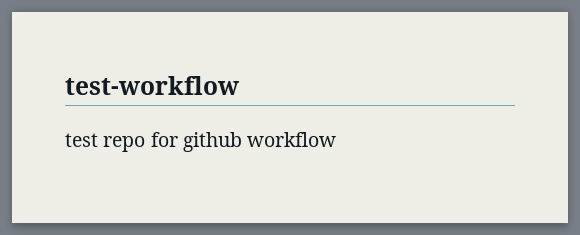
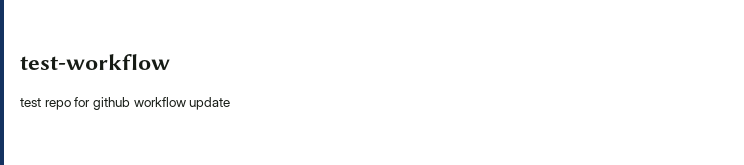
- test repo for github workflow
+ test repo for github workflow update

